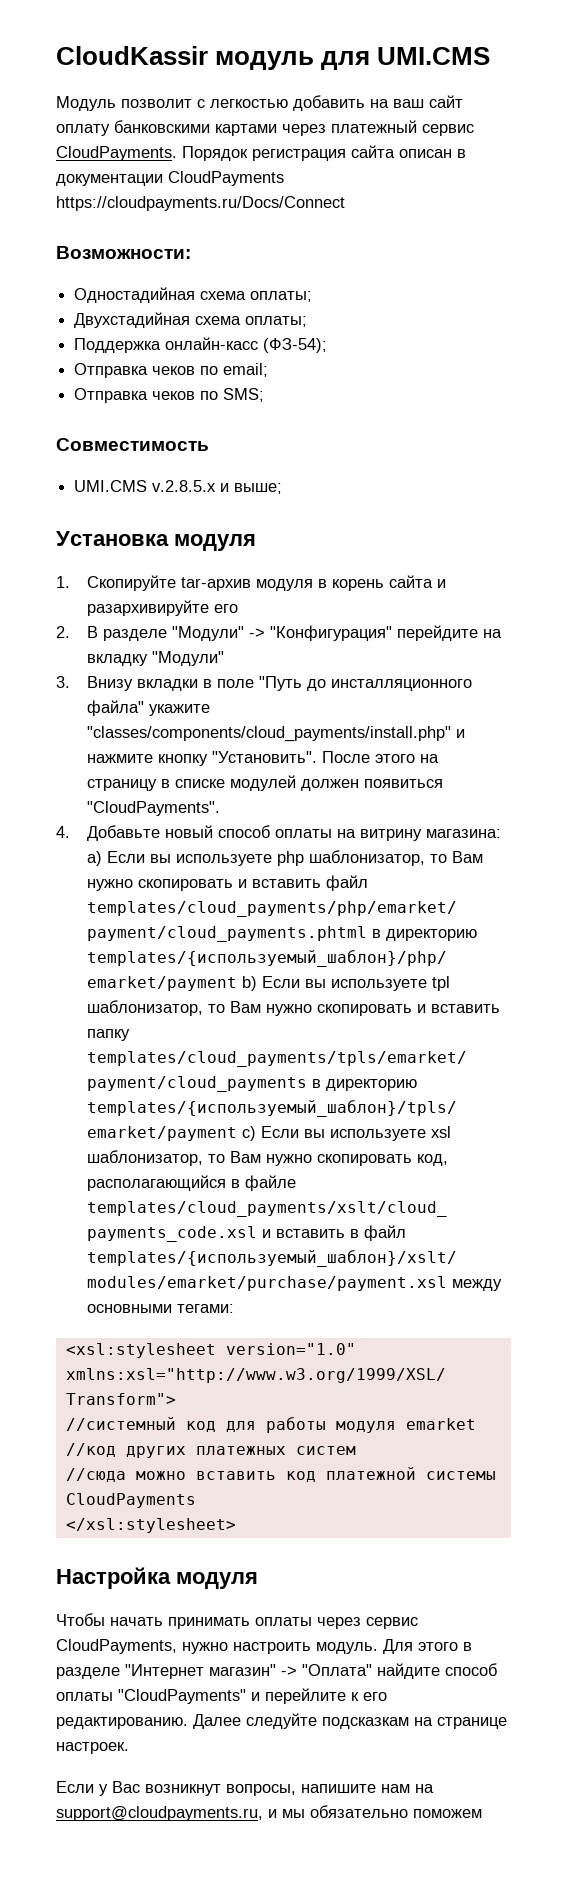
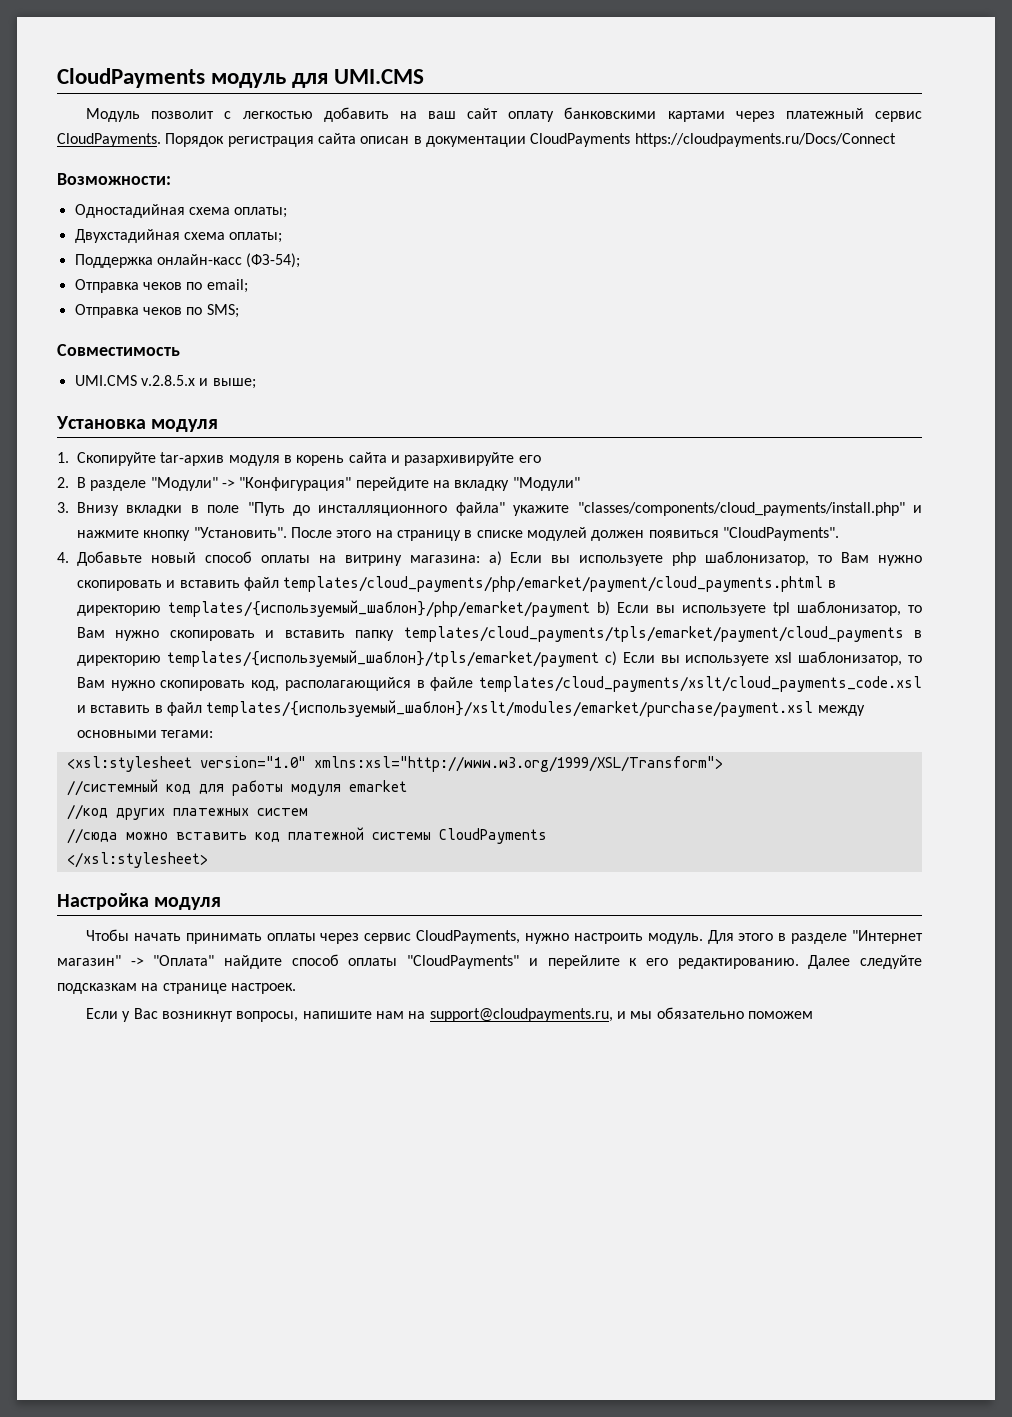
- CloudKassir модуль для UMI.CMS
+ CloudPayments модуль для UMI.CMS

